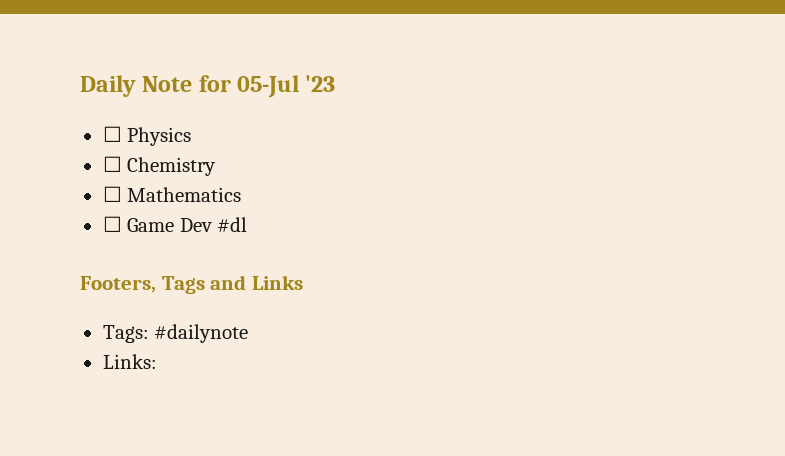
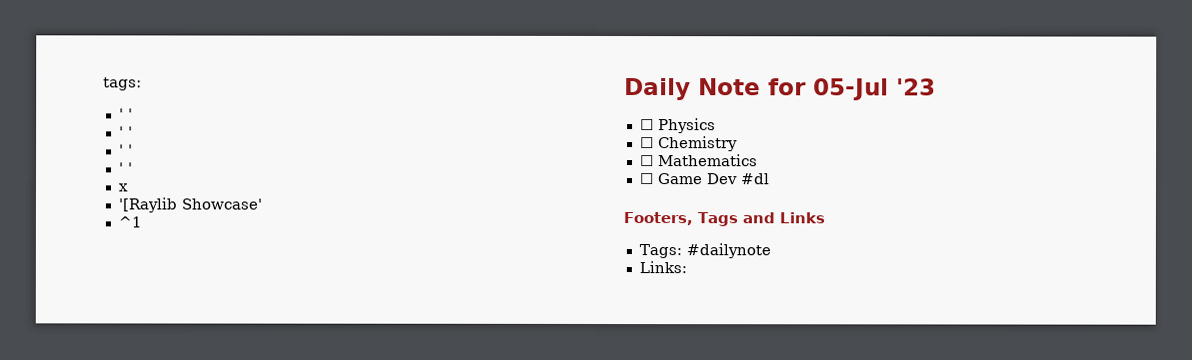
+ tags:
+ ' '
+ ' '
+ ' '
+ ' '
+ x
+ '[Raylib Showcase'
+ ^1

